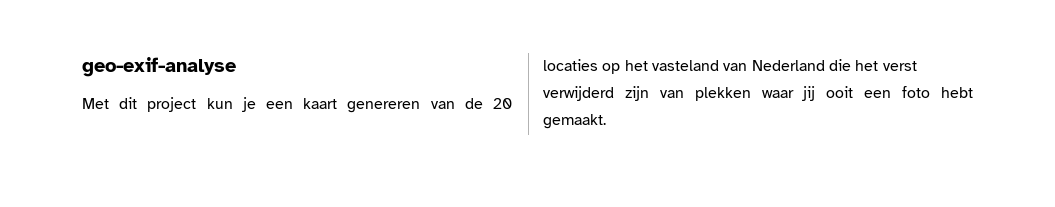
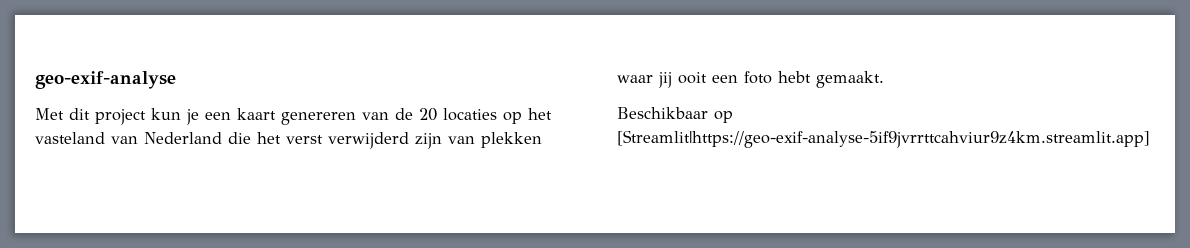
+ Beschikbaar op [Streamlit|https://geo-exif-analyse-5if9jvrrttcahviur9z4km.streamlit.app]

